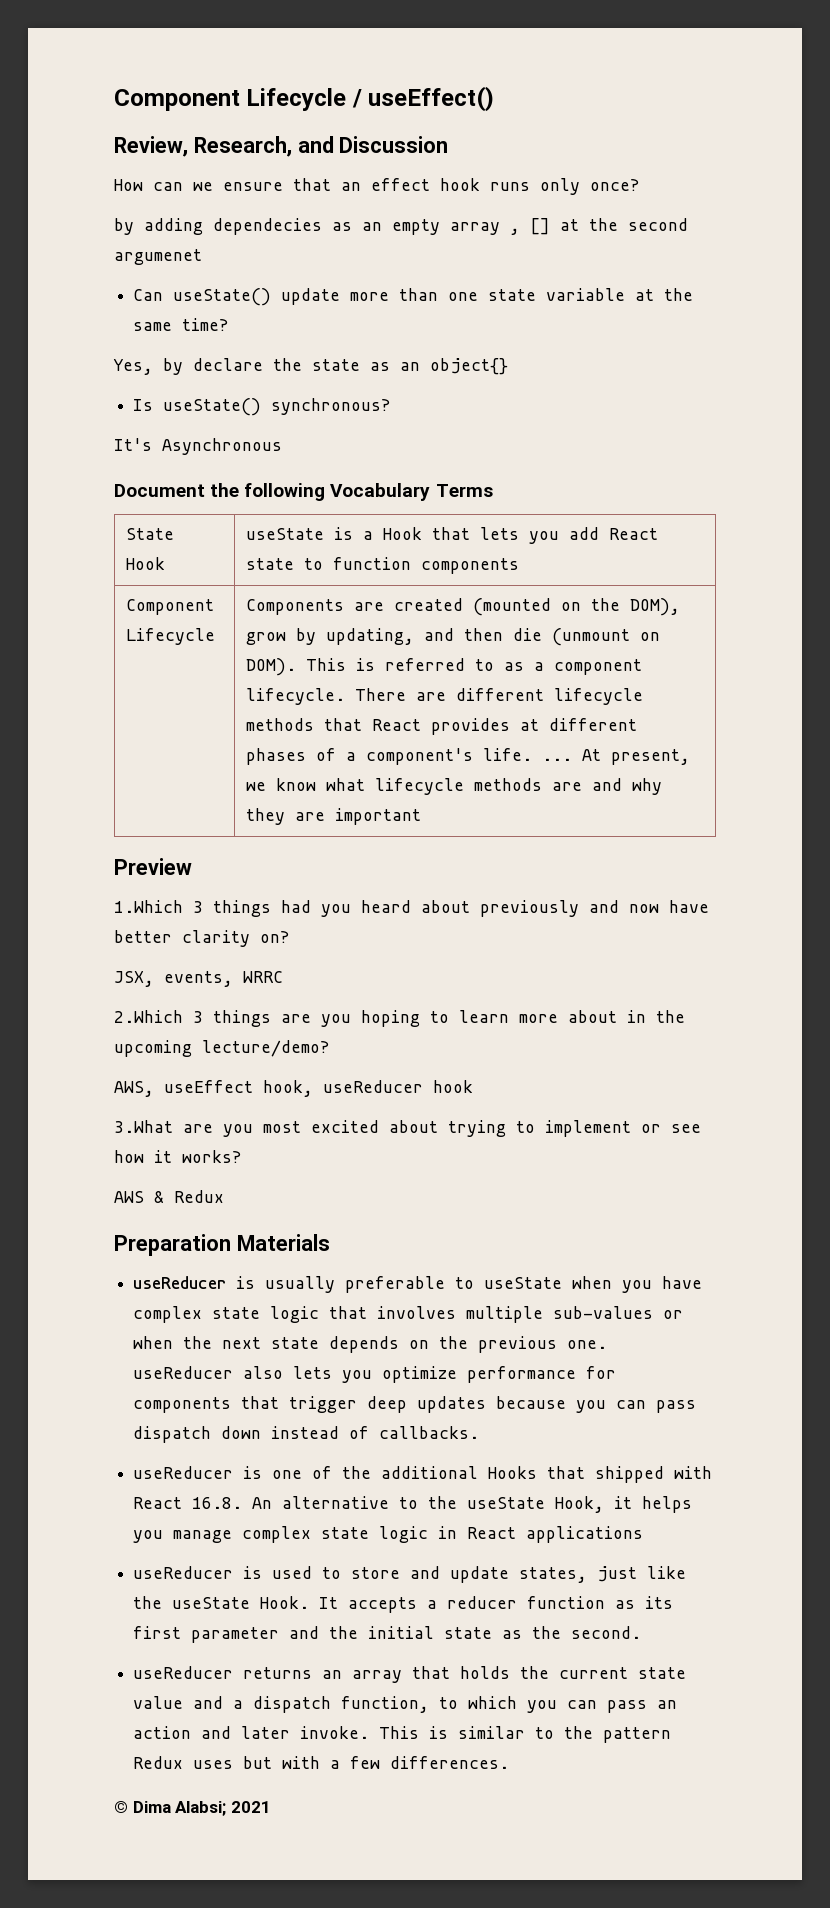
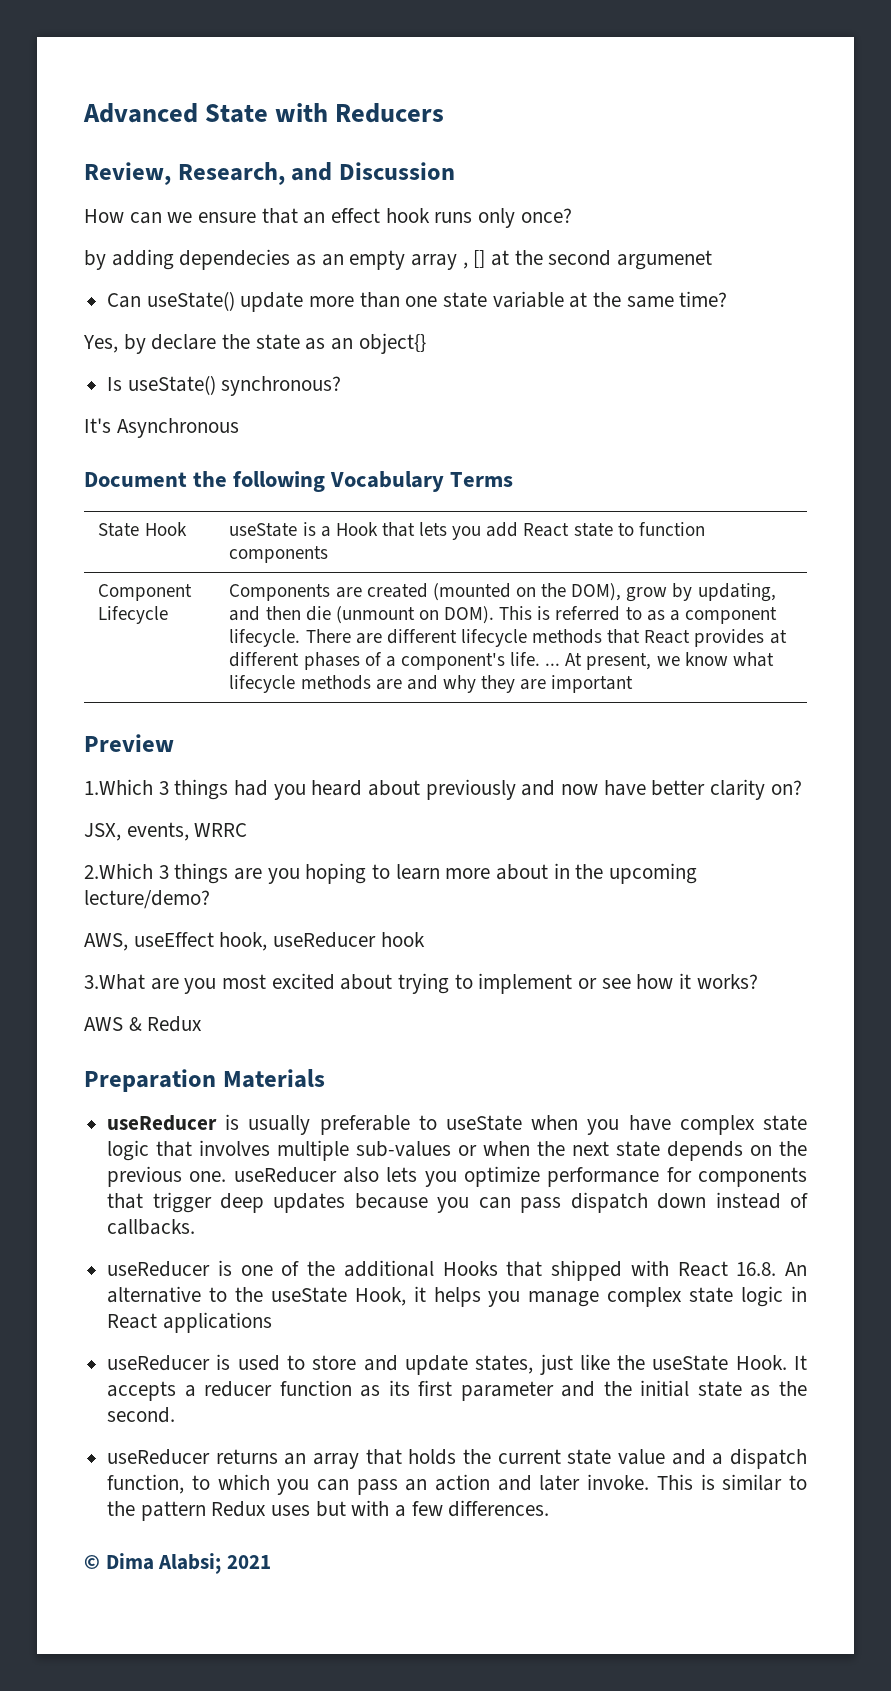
- Component Lifecycle / useEffect()
+ Advanced State with Reducers

